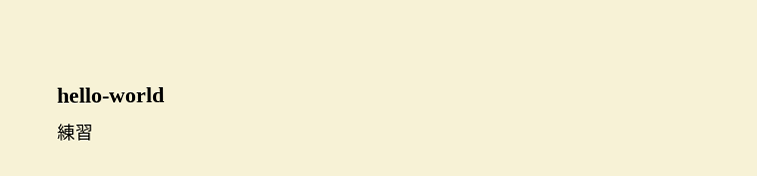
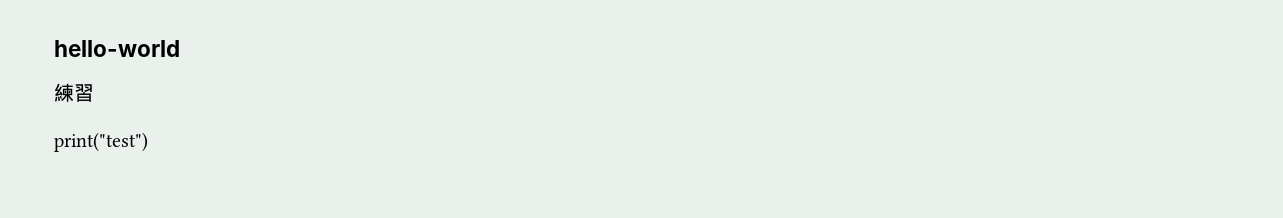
+ print("test")

